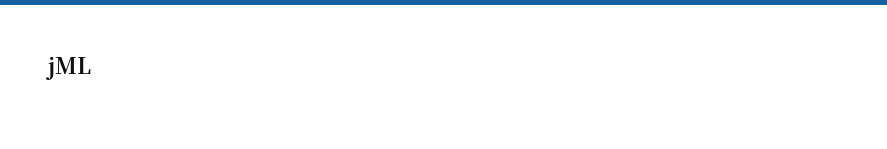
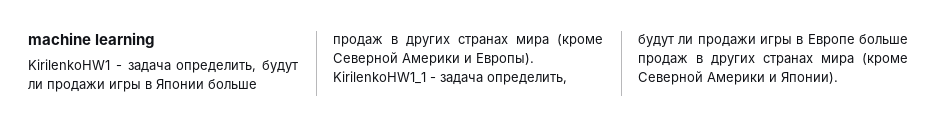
- jML
+ machine learning
+ KirilenkoHW1 - задача определить, будут ли продажи игры в Японии больше продаж в других странах мира (кроме Северной Америки и Европы). KirilenkoHW1_1 - задача определить, будут ли продажи игры в Европе больше продаж в других странах мира (кроме Северной Америки и Японии).

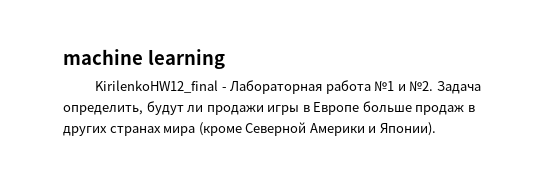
- KirilenkoHW1 - задача определить, будут ли продажи игры в Японии больше продаж в других странах мира (кроме Северной Америки и Европы). KirilenkoHW1_1 - задача определить, будут ли продажи игры в Европе больше продаж в других странах мира (кроме Северной Америки и Японии).
+ KirilenkoHW12_final - Лабораторная работа №1 и №2. Задача определить, будут ли продажи игры в Европе больше продаж в других странах мира (кроме Северной Америки и Японии).

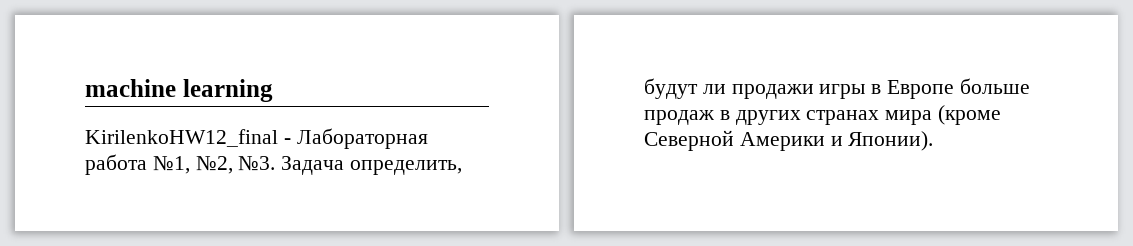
- KirilenkoHW12_final - Лабораторная работа №1 и №2.
+ KirilenkoHW12_final - Лабораторная работа №1, №2, №3.

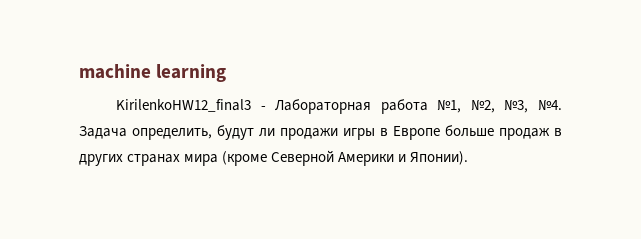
- KirilenkoHW12_final - Лабораторная работа №1, №2, №3.
+ KirilenkoHW12_final3 - Лабораторная работа №1, №2, №3, №4.

